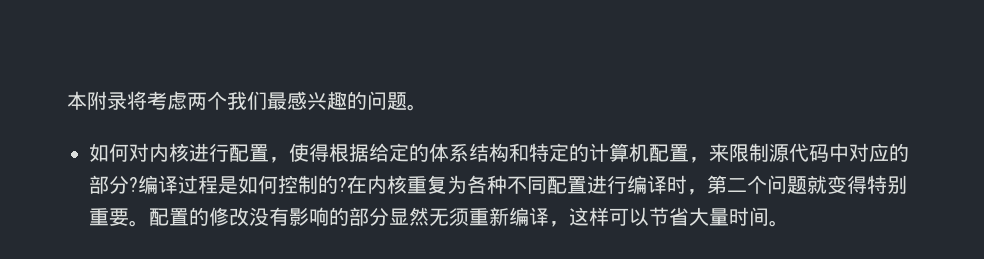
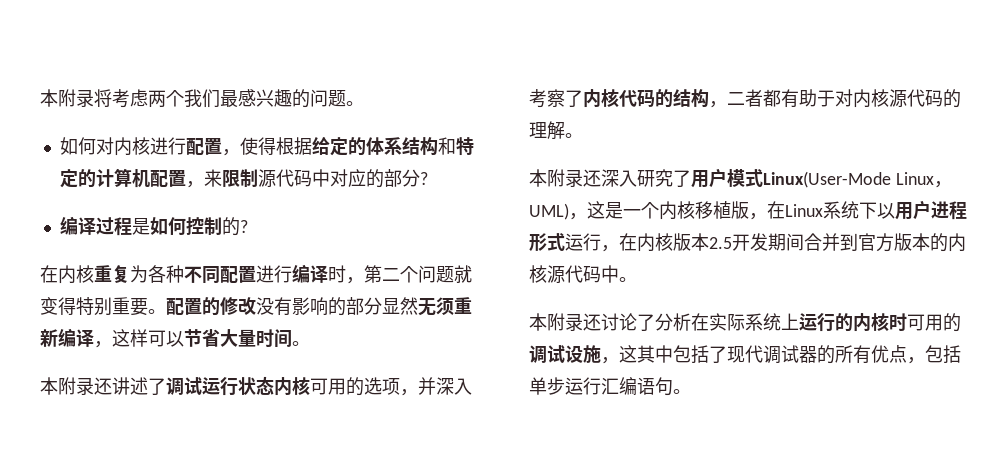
- 如何对内核进行配置，使得根据给定的体系结构和特定的计算机配置，来限制源代码中对应的部分?编译过程是如何控制的?在内核重复为各种不同配置进行编译时，第二个问题就变得特别重要。
+ 如何对内核进行配置，使得根据给定的体系结构和特定的计算机配置，来限制源代码中对应的部分?
+ 编译过程是如何控制的?
+ 在内核重复为各种不同配置进行编译时，第二个问题就变得特别重要。
+ 本附录还讲述了调试运行状态内核可用的选项，并深入考察了内核代码的结构，二者都有助于对内核源代码的理解。
+ 本附录还深入研究了用户模式Linux(User-Mode Linux，UML)，这是一个内核移植版，在Linux系统下以用户进程形式运行，在内核版本2.5开发期间合并到官方版本的内核源代码中。
+ 本附录还讨论了分析在实际系统上运行的内核时可用的调试设施，这其中包括了现代调试器的所有优点，包括单步运行汇编语句。

